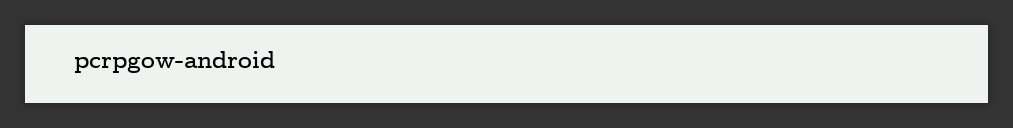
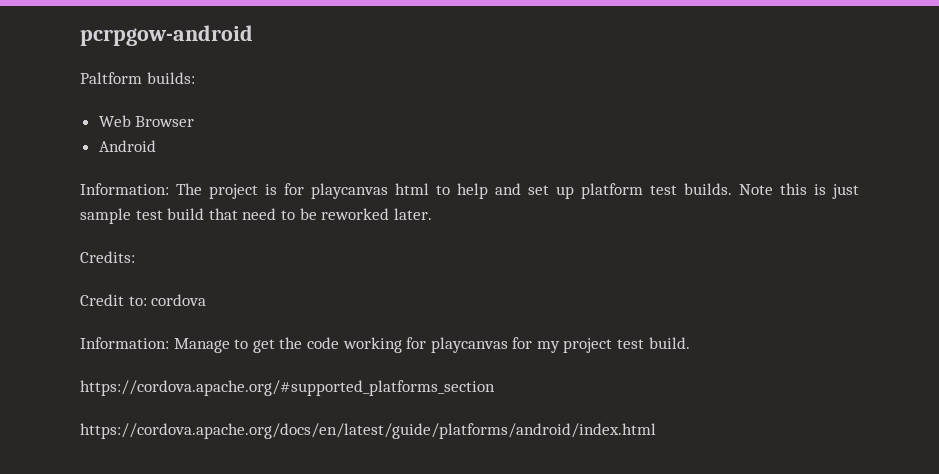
+ Paltform builds:
+ Web Browser
+ Android
+ Information: The project is for playcanvas html to help and set up platform test builds. Note this is just sample test build that need to be reworked later.
+ Credits:
+ Credit to: cordova
+ Information: Manage to get the code working for playcanvas for my project test build.
+ https://cordova.apache.org/#supported_platforms_section
+ https://cordova.apache.org/docs/en/latest/guide/platforms/android/index.html

